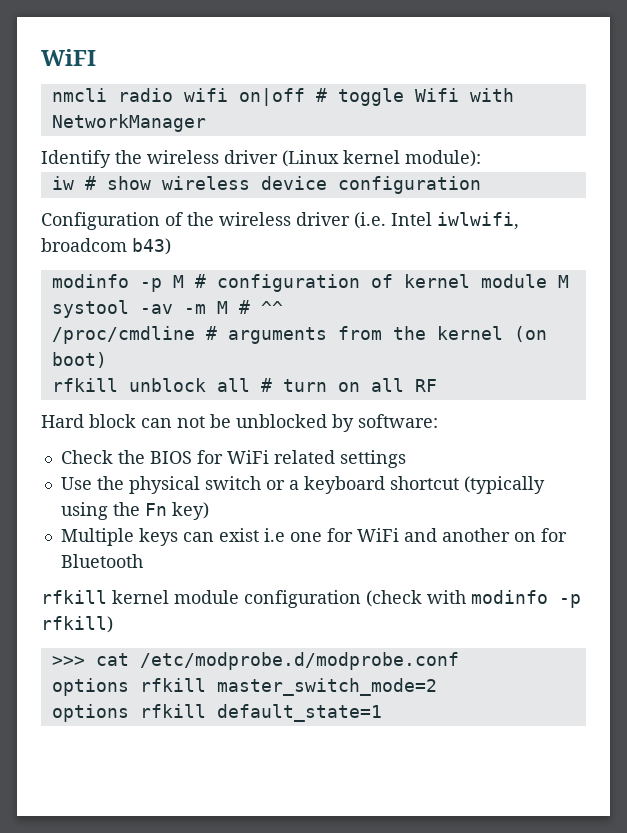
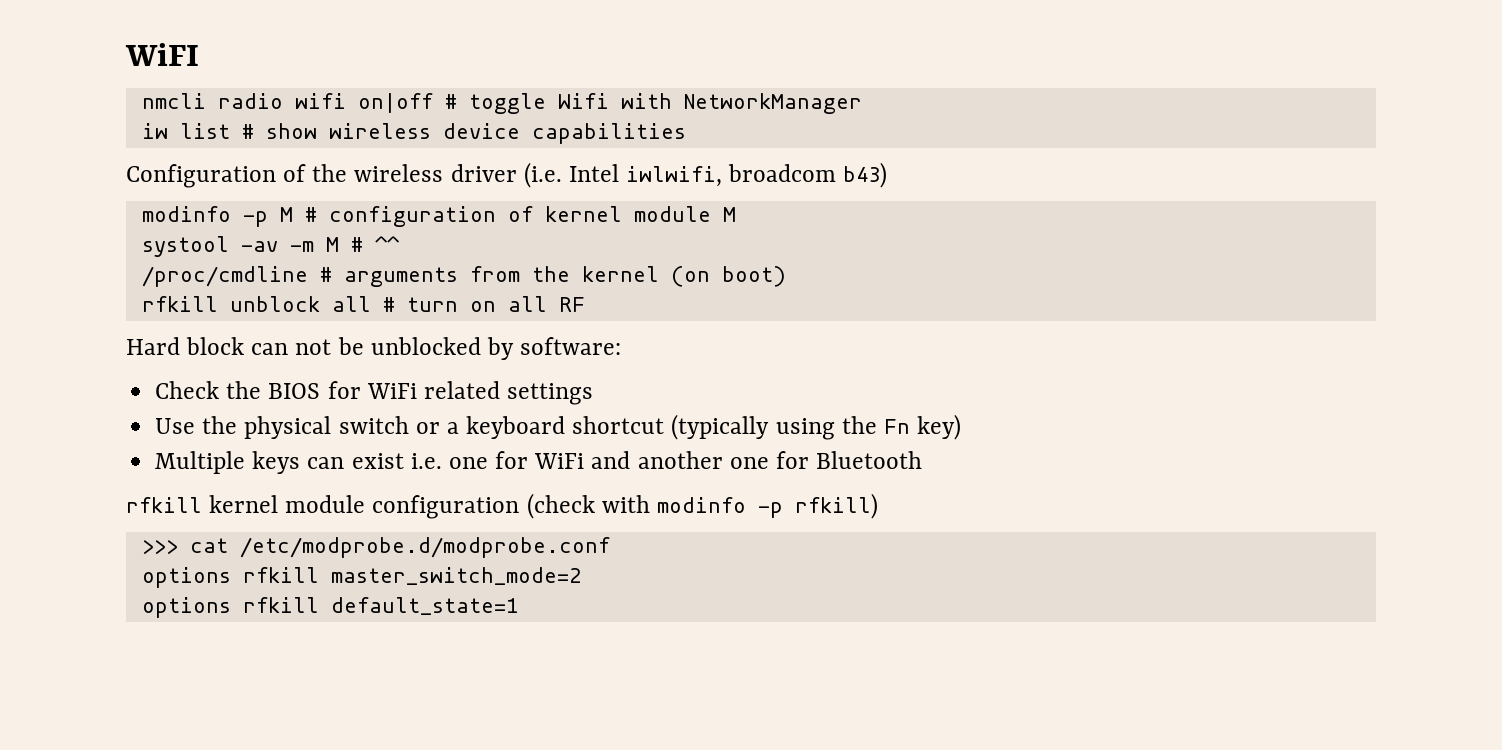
- Identify the wireless driver (Linux kernel module):
- iw # show wireless device configuration
+ iw list # show wireless device capabilities
- Multiple keys can exist i.e one for WiFi and another on for Bluetooth
+ Multiple keys can exist i.e. one for WiFi and another one for Bluetooth

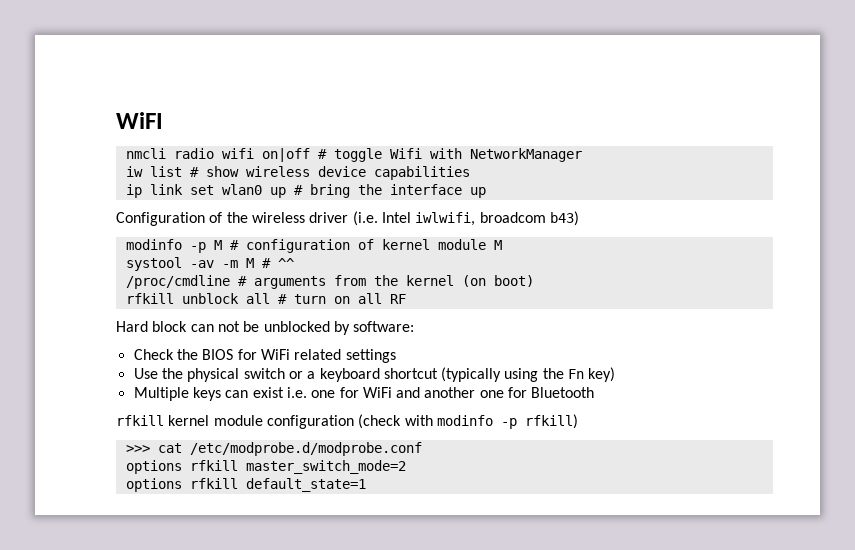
+ ip link set wlan0 up # bring the interface up

